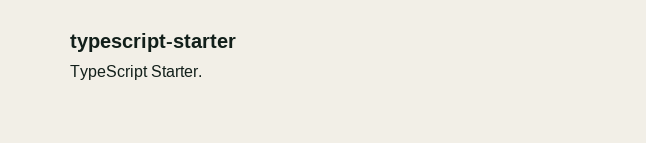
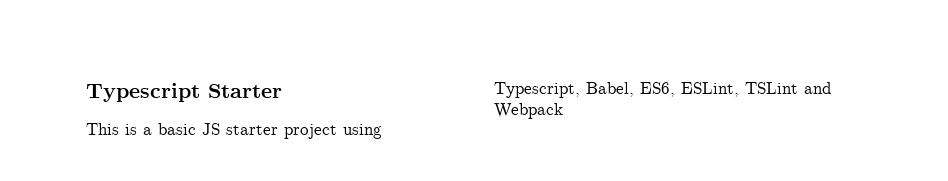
- typescript-starter
- TypeScript Starter.
+ Typescript Starter
+ This is a basic JS starter project using Typescript, Babel, ES6, ESLint, TSLint and Webpack

